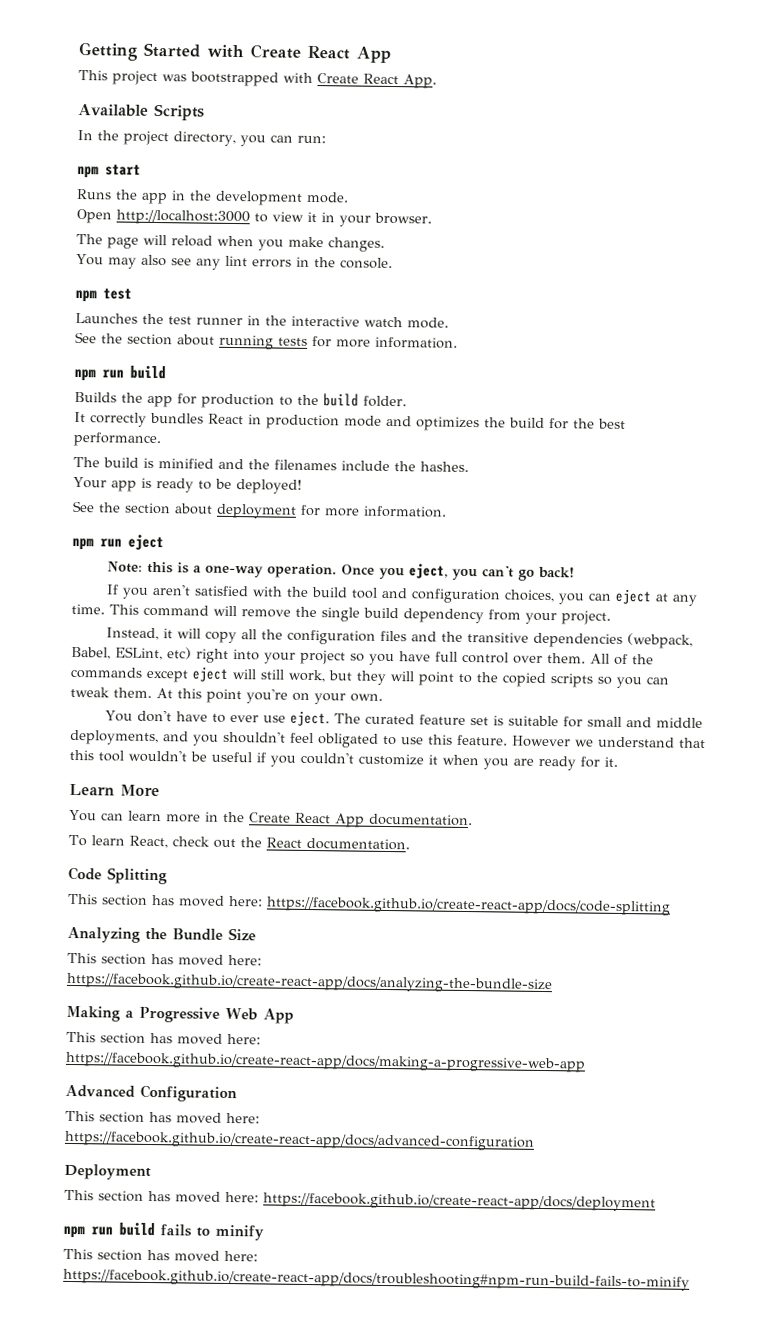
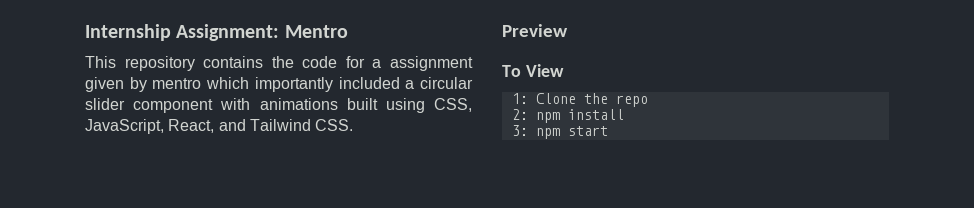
- Getting Started with Create React App
- This project was bootstrapped with Create React App.
- Available Scripts
- In the project directory, you can run:
- npm start
- Runs the app in the development mode.
- Open http://localhost:3000 to view it in your browser.
- The page will reload when you make changes.
- You may also see any lint errors in the console.
- npm test
- Launches the test runner in the interactive watch mode.
- See the section about running tests for more information.
- npm run build
- Builds the app for production to the build folder.
- It correctly bundles React in production mode and optimizes the build for the best performance.
- The build is minified and the filenames include the hashes.
- Your app is ready to be deployed!
- See the section about deployment for more information.
- npm run eject
- Note: this is a one-way operation. Once you eject, you can't go back!
- If you aren't satisfied with the build tool and configuration choices, you can eject at any time. This command will remove the single build dependency from your project.
- Instead, it will copy all the configuration files and the transitive dependencies (webpack, Babel, ESLint, etc) right into your project so you have full control over them. All of the commands except eject will still work, but they will point to the copied scripts so you can tweak them. At this point you're on your own.
- You don't have to ever use eject. The curated feature set is suitable for small and middle deployments, and you shouldn't feel obligated to use this feature. However we understand that this tool wouldn't be useful if you couldn't customize it when you are ready for it.
- Learn More
- You can learn more in the Create React App documentation.
- To learn React, check out the React documentation.
- Code Splitting
- This section has moved here: https://facebook.github.io/create-react-app/docs/code-splitting
- Analyzing the Bundle Size
- This section has moved here: https://facebook.github.io/create-react-app/docs/analyzing-the-bundle-size
- Making a Progressive Web App
- This section has moved here: https://facebook.github.io/create-react-app/docs/making-a-progressive-web-app
- Advanced Configuration
- This section has moved here: https://facebook.github.io/create-react-app/docs/advanced-configuration
- Deployment
- This section has moved here: https://facebook.github.io/create-react-app/docs/deployment
- npm run build fails to minify
- This section has moved here: https://facebook.github.io/create-react-app/docs/troubleshooting#npm-run-build-fails-to-minify
+ Internship Assignment: Mentro
+ This repository contains the code for a assignment given by mentro which importantly included a circular slider component with animations built using CSS, JavaScript, React, and Tailwind CSS.
+ Preview
+ To View
+ 1: Clone the repo
+ 2: npm install
+ 3: npm start

